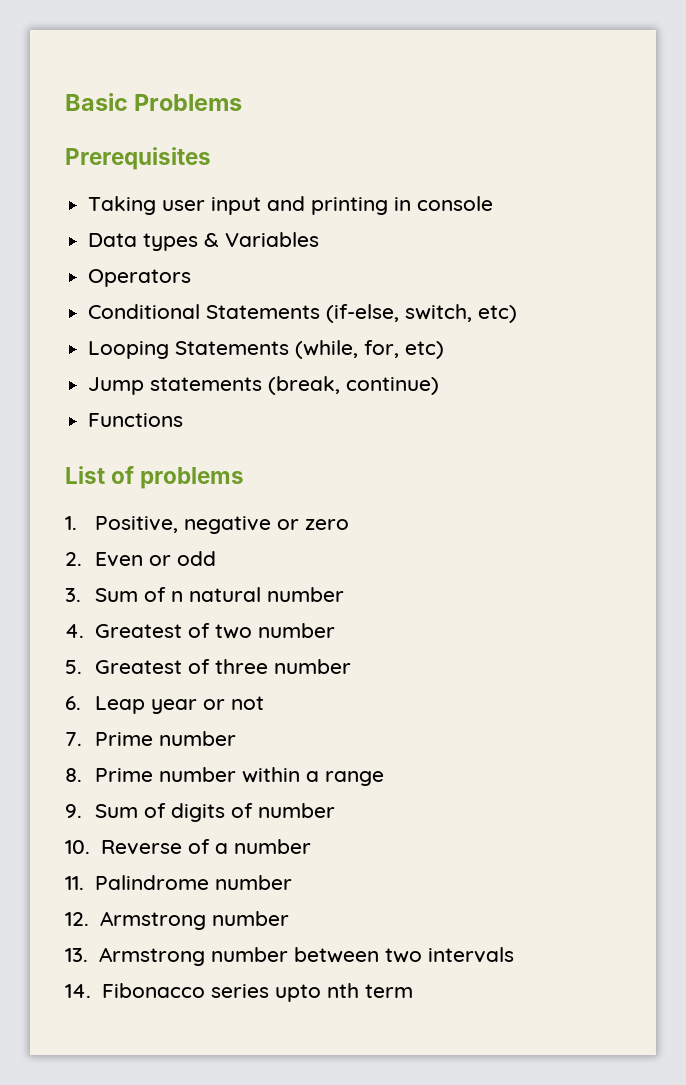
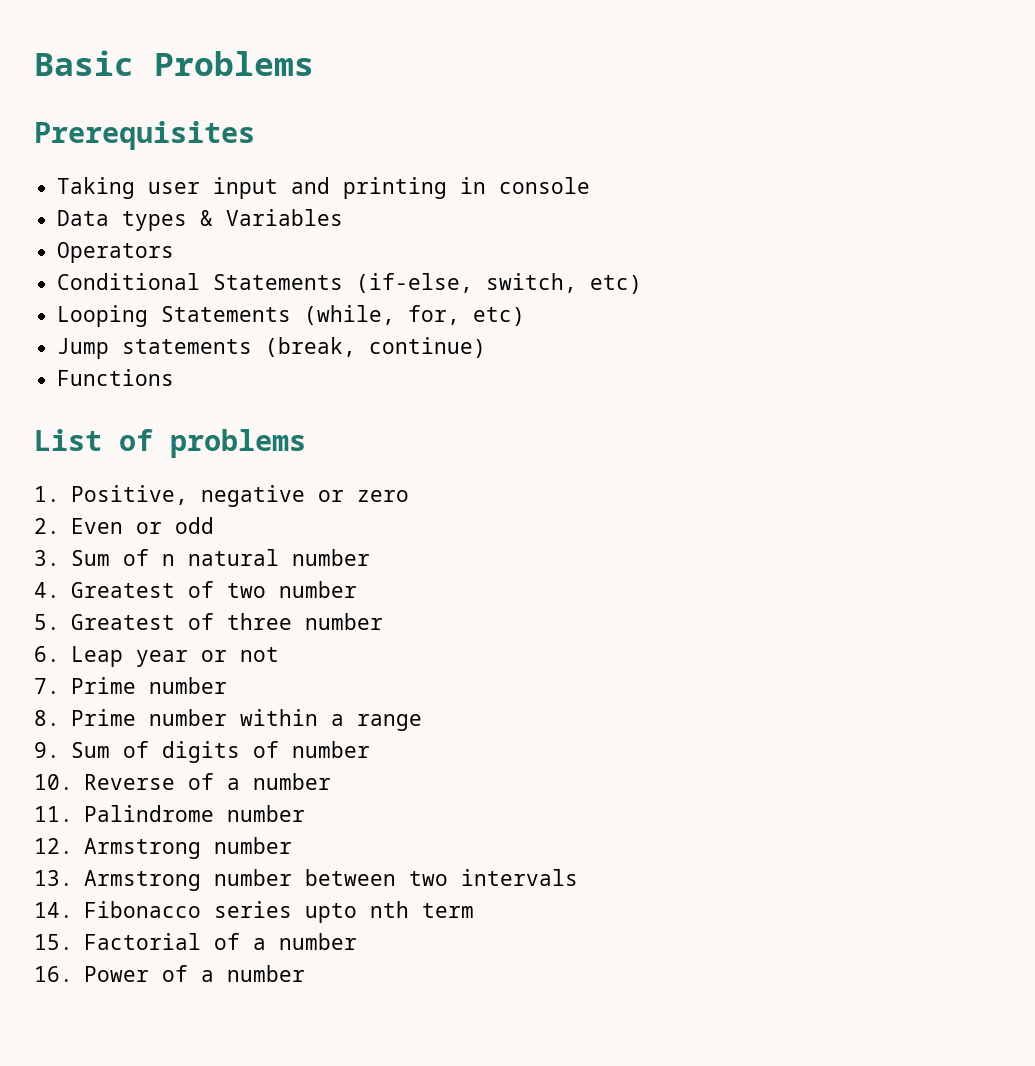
+ 15. Factorial of a number
+ 16. Power of a number

